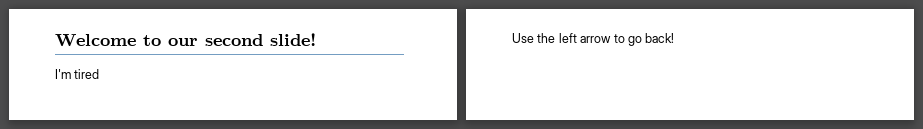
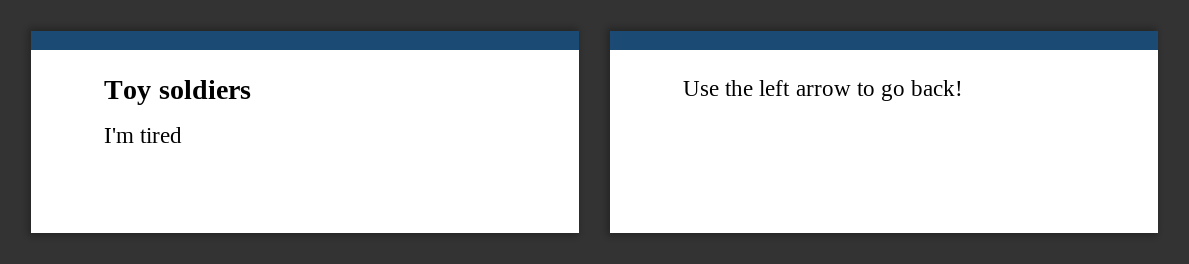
- Welcome to our second slide!
+ Toy soldiers

